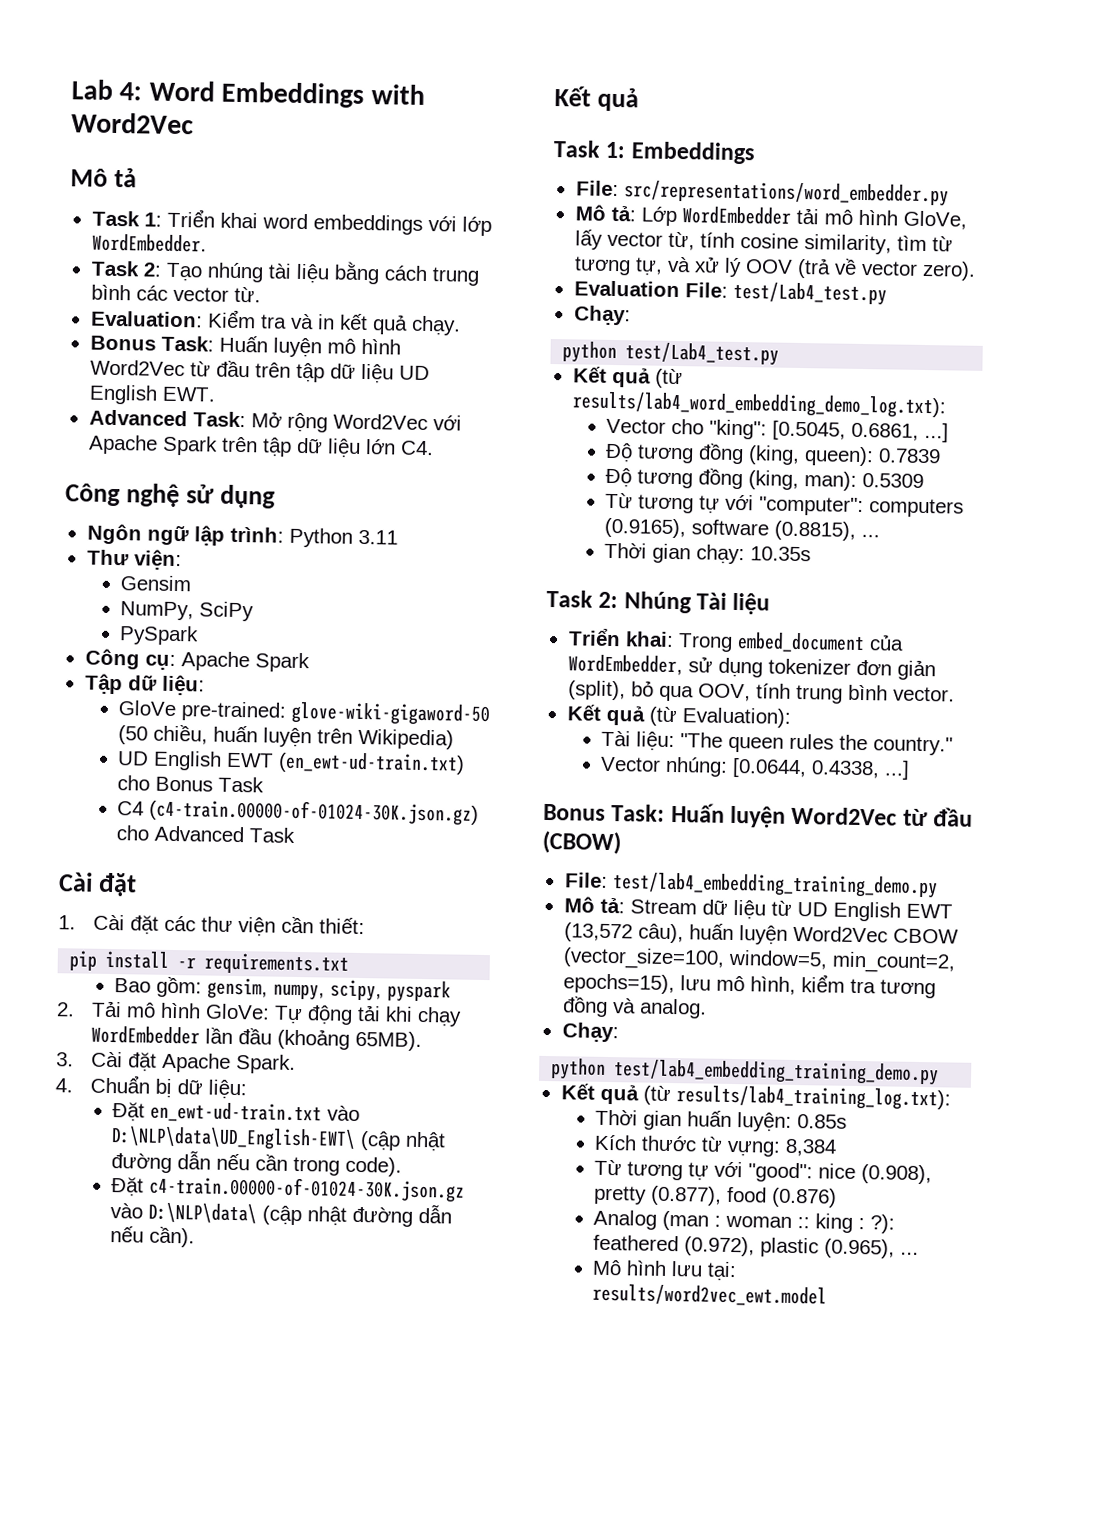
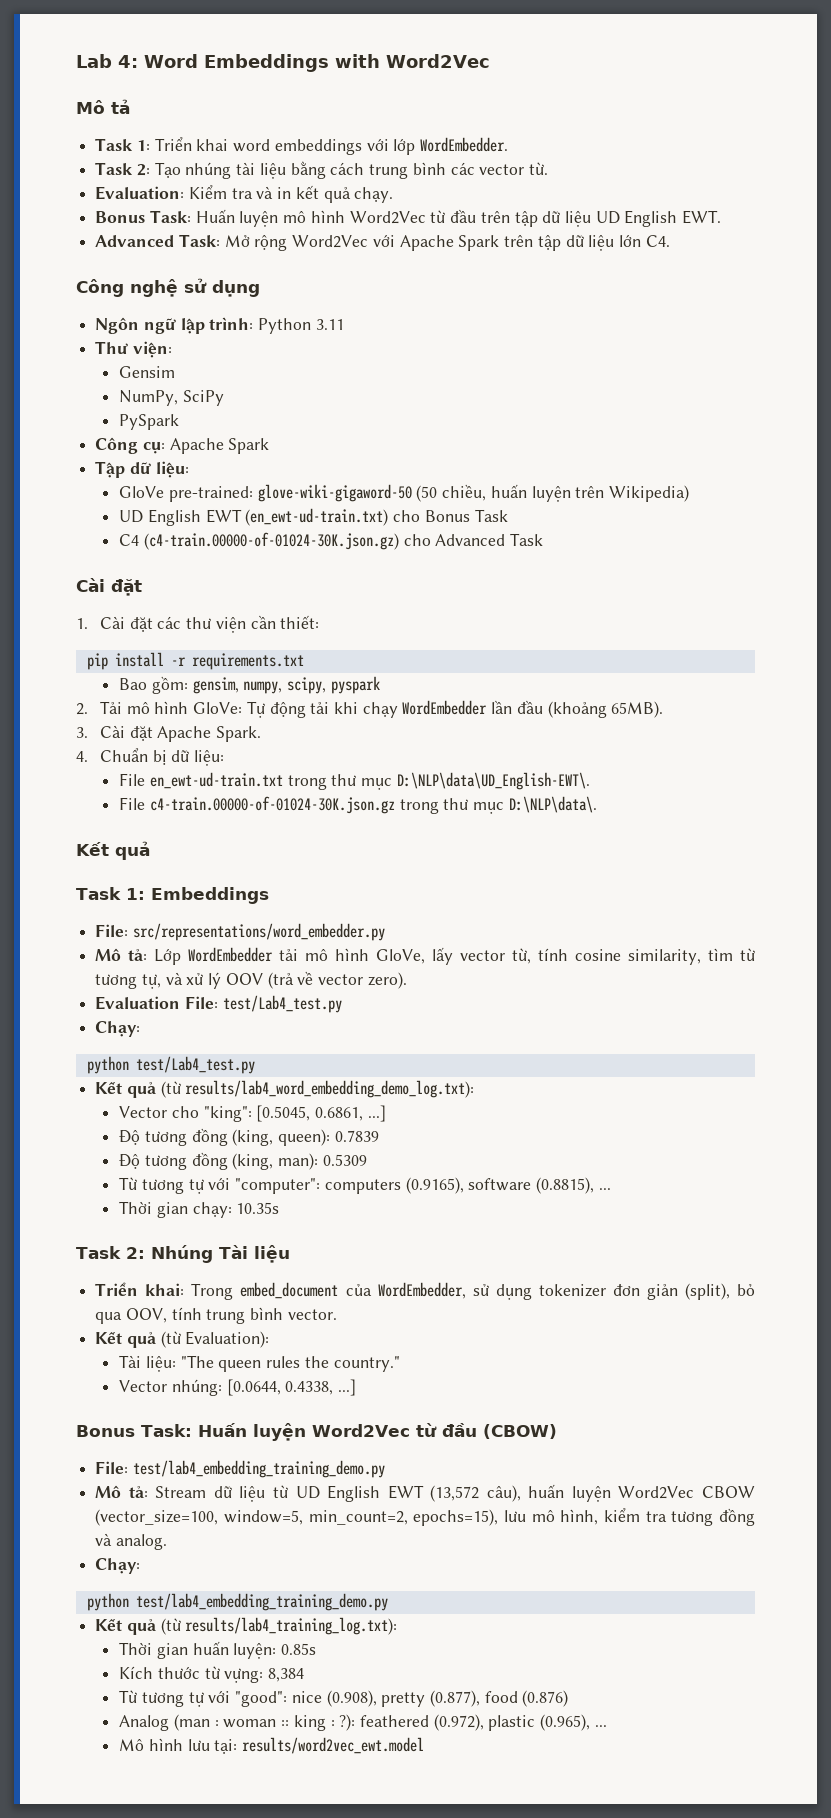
- Đặt en_ewt-ud-train.txt vào D:\NLP\data\UD_English-EWT\ (cập nhật đường dẫn nếu cần trong code).
- Đặt c4-train.00000-of-01024-30K.json.gz vào D:\NLP\data\ (cập nhật đường dẫn nếu cần).
+ File en_ewt-ud-train.txt trong thư mục D:\NLP\data\UD_English-EWT\.
+ File c4-train.00000-of-01024-30K.json.gz trong thư mục D:\NLP\data\.

